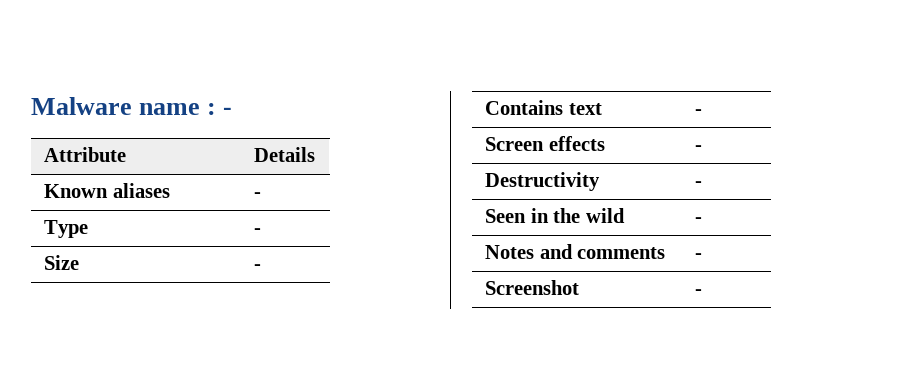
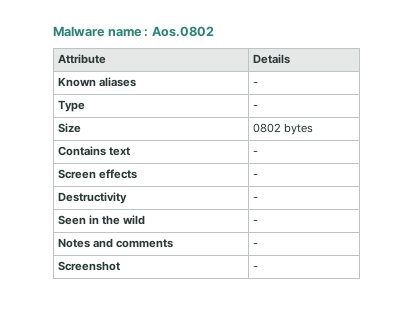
- Malware name : -
+ Malware name : Aos.0802
- Size | -
+ Size | 0802 bytes

